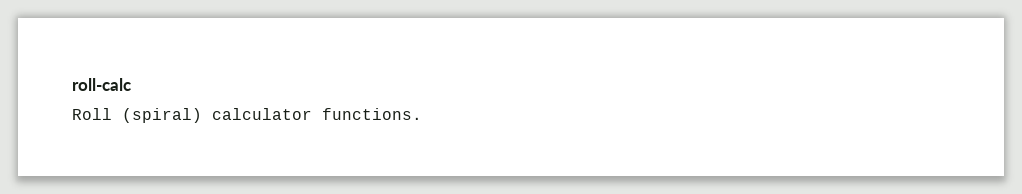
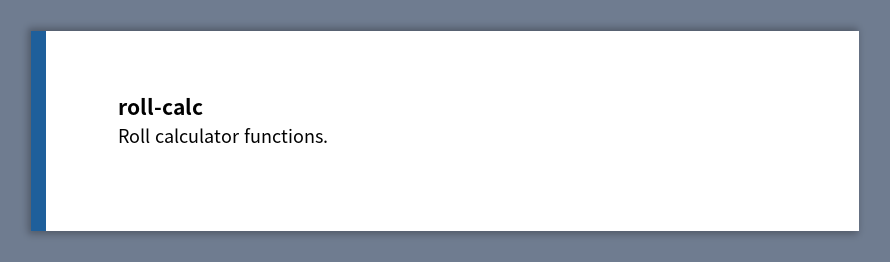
- Roll (spiral) calculator functions.
+ Roll calculator functions.

